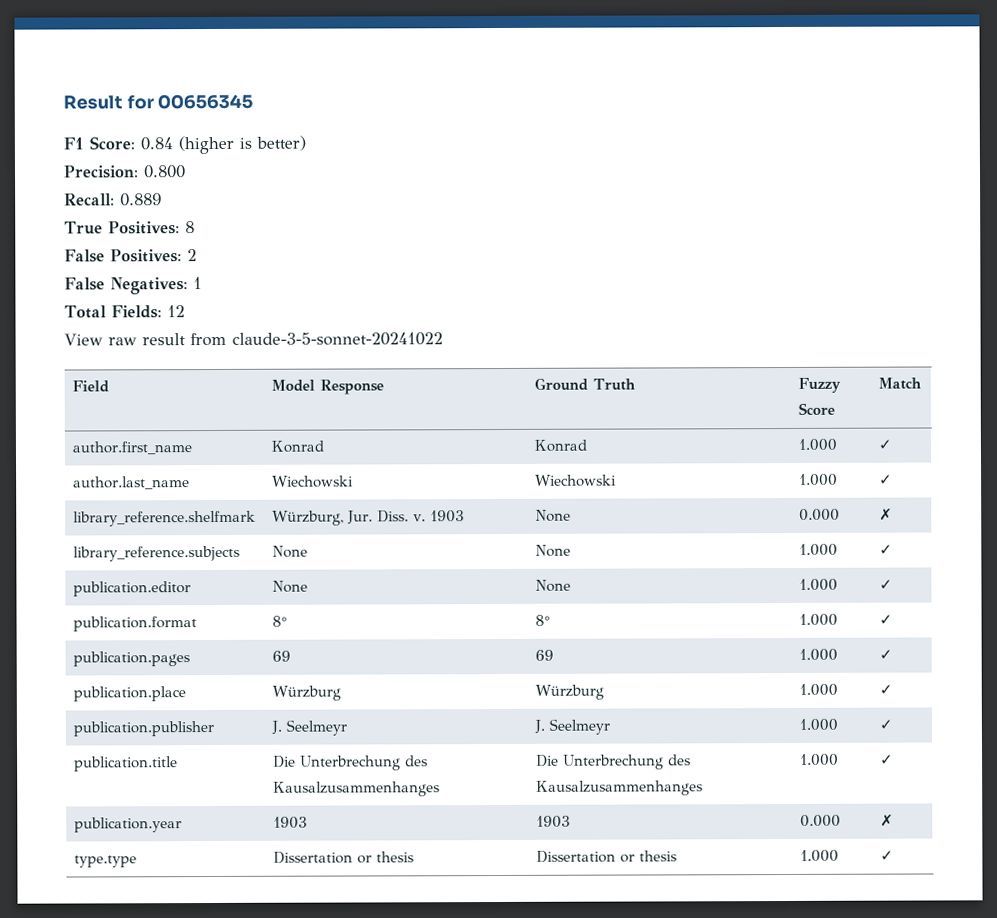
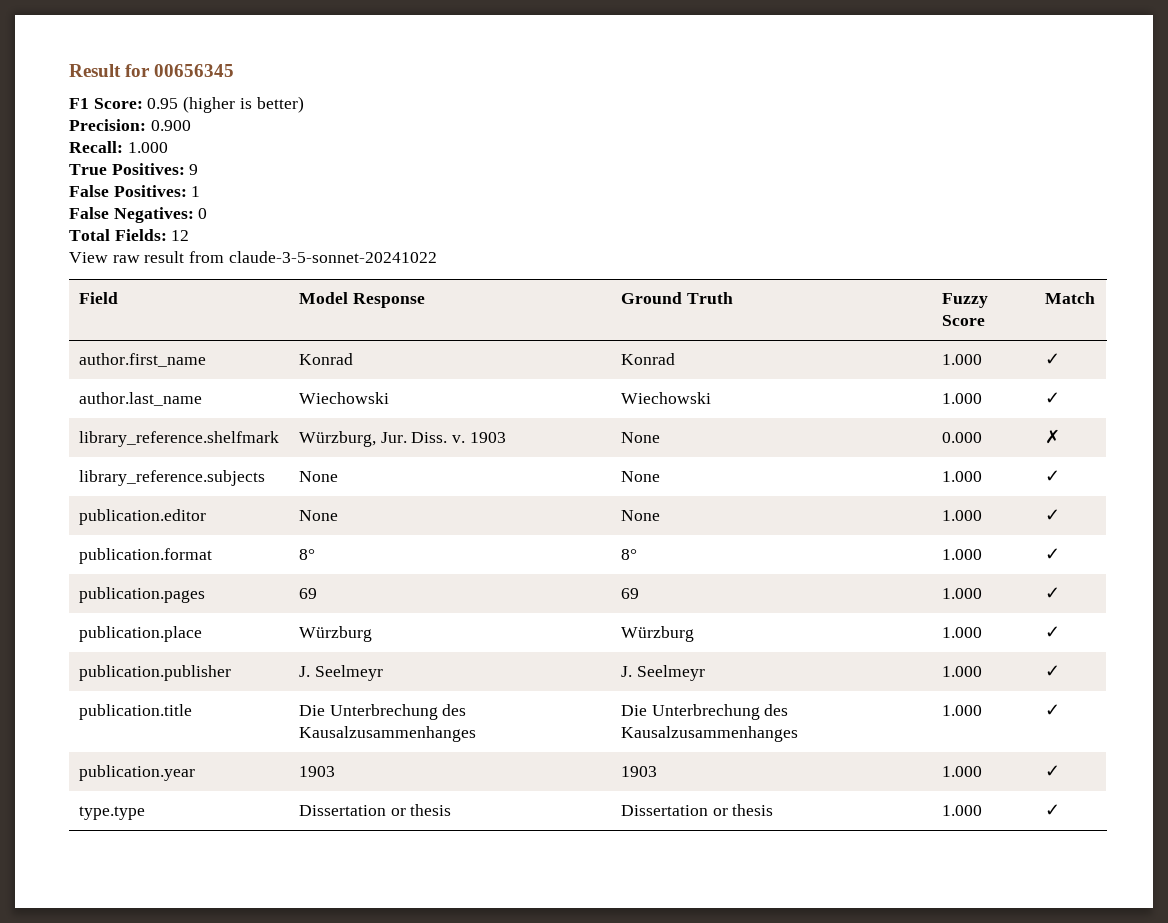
- F1 Score: 0.84 (higher is better)
+ F1 Score: 0.95 (higher is better)
- Precision: 0.800
+ Precision: 0.900
- Recall: 0.889
+ Recall: 1.000
- True Positives: 8
+ True Positives: 9
- False Positives: 2
+ False Positives: 1
- False Negatives: 1
+ False Negatives: 0
- publication.year | 1903 | 1903 | 0.000 | ✗
+ publication.year | 1903 | 1903 | 1.000 | ✓

